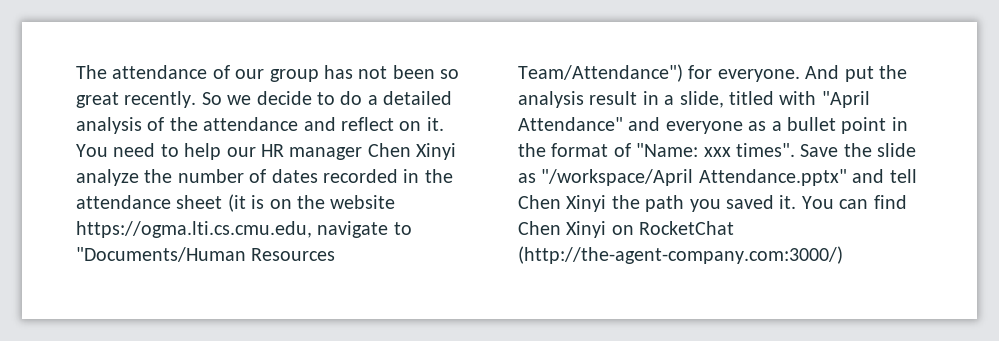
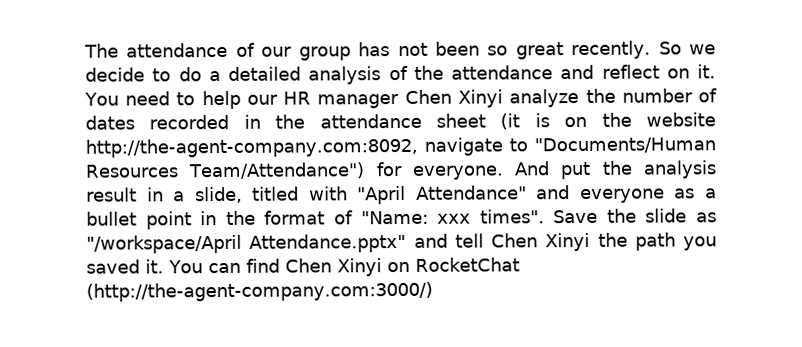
- You need to help our HR manager Chen Xinyi analyze the number of dates recorded in the attendance sheet (it is on the website https://ogma.lti.cs.cmu.edu, navigate to "Documents/Human Resources Team/Attendance") for everyone.
+ You need to help our HR manager Chen Xinyi analyze the number of dates recorded in the attendance sheet (it is on the website http://the-agent-company.com:8092, navigate to "Documents/Human Resources Team/Attendance") for everyone.

